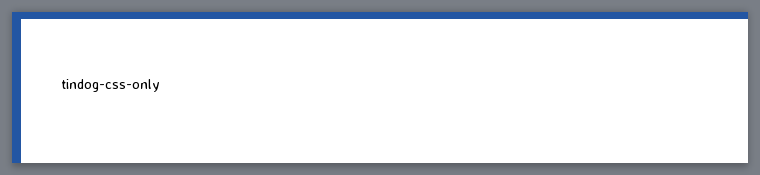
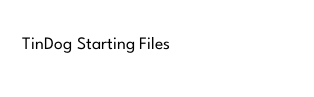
- tindog-css-only
+ TinDog Starting Files

